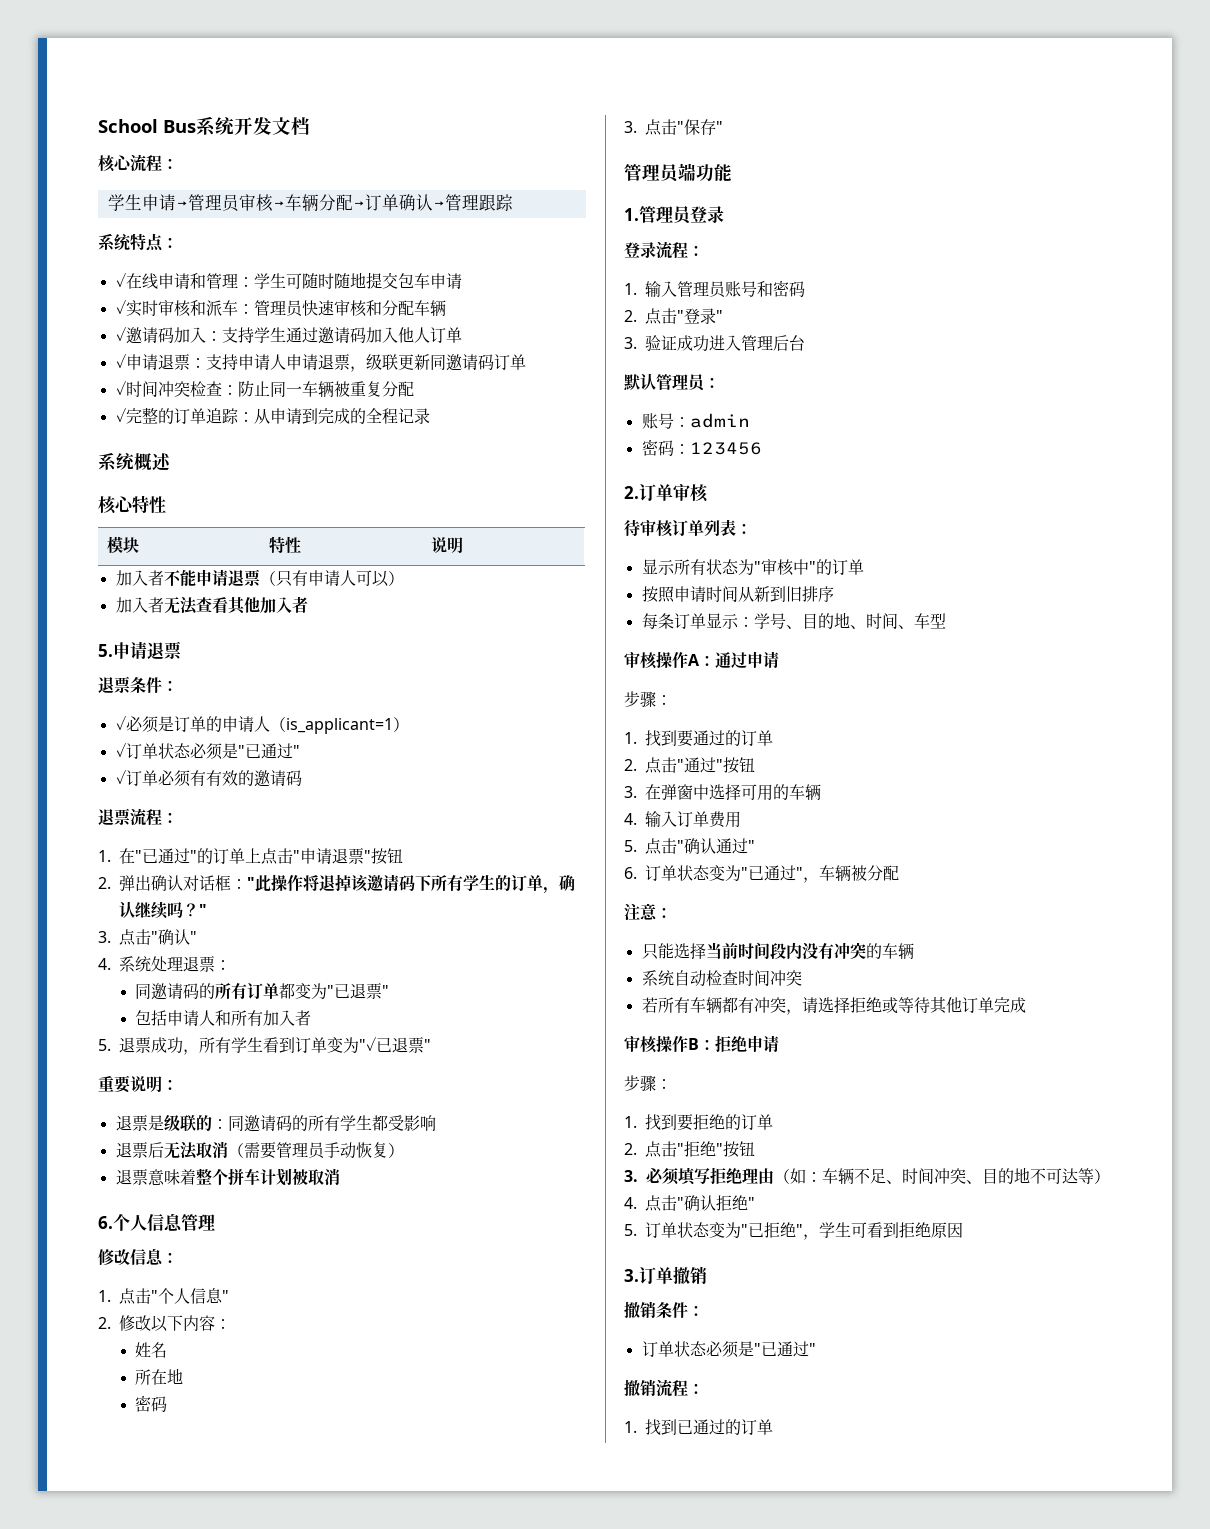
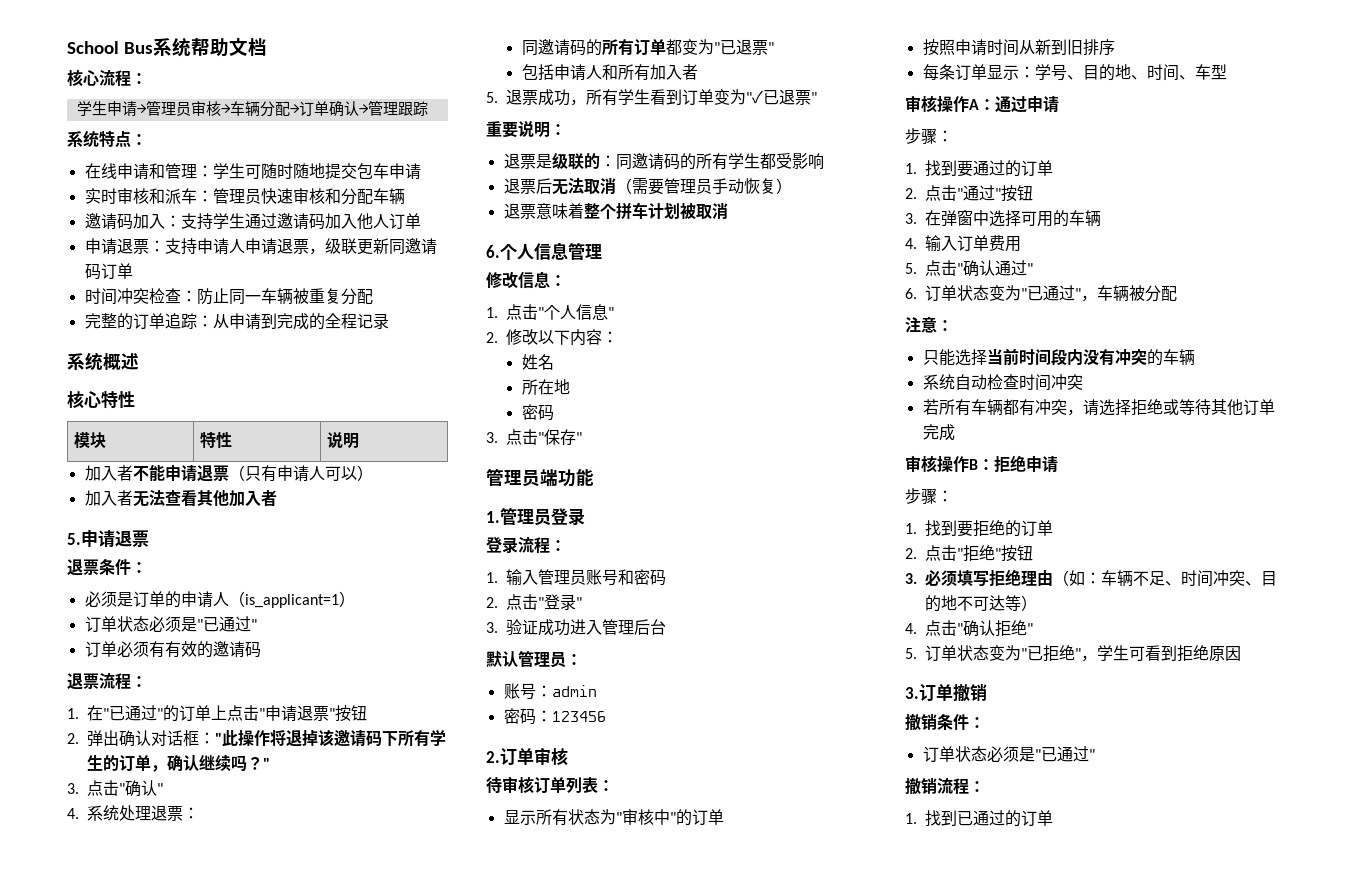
- School Bus系统开发文档
+ School Bus系统帮助文档
- ✓在线申请和管理：学生可随时随地提交包车申请
+ 在线申请和管理：学生可随时随地提交包车申请
- ✓实时审核和派车：管理员快速审核和分配车辆
+ 实时审核和派车：管理员快速审核和分配车辆
- ✓邀请码加入：支持学生通过邀请码加入他人订单
+ 邀请码加入：支持学生通过邀请码加入他人订单
- ✓申请退票：支持申请人申请退票，级联更新同邀请码订单
+ 申请退票：支持申请人申请退票，级联更新同邀请码订单
- ✓时间冲突检查：防止同一车辆被重复分配
+ 时间冲突检查：防止同一车辆被重复分配
- ✓完整的订单追踪：从申请到完成的全程记录
+ 完整的订单追踪：从申请到完成的全程记录
- ✓必须是订单的申请人（is_applicant=1）
- ✓订单状态必须是"已通过"
- ✓订单必须有有效的邀请码
+ 必须是订单的申请人（is_applicant=1）
+ 订单状态必须是"已通过"
+ 订单必须有有效的邀请码

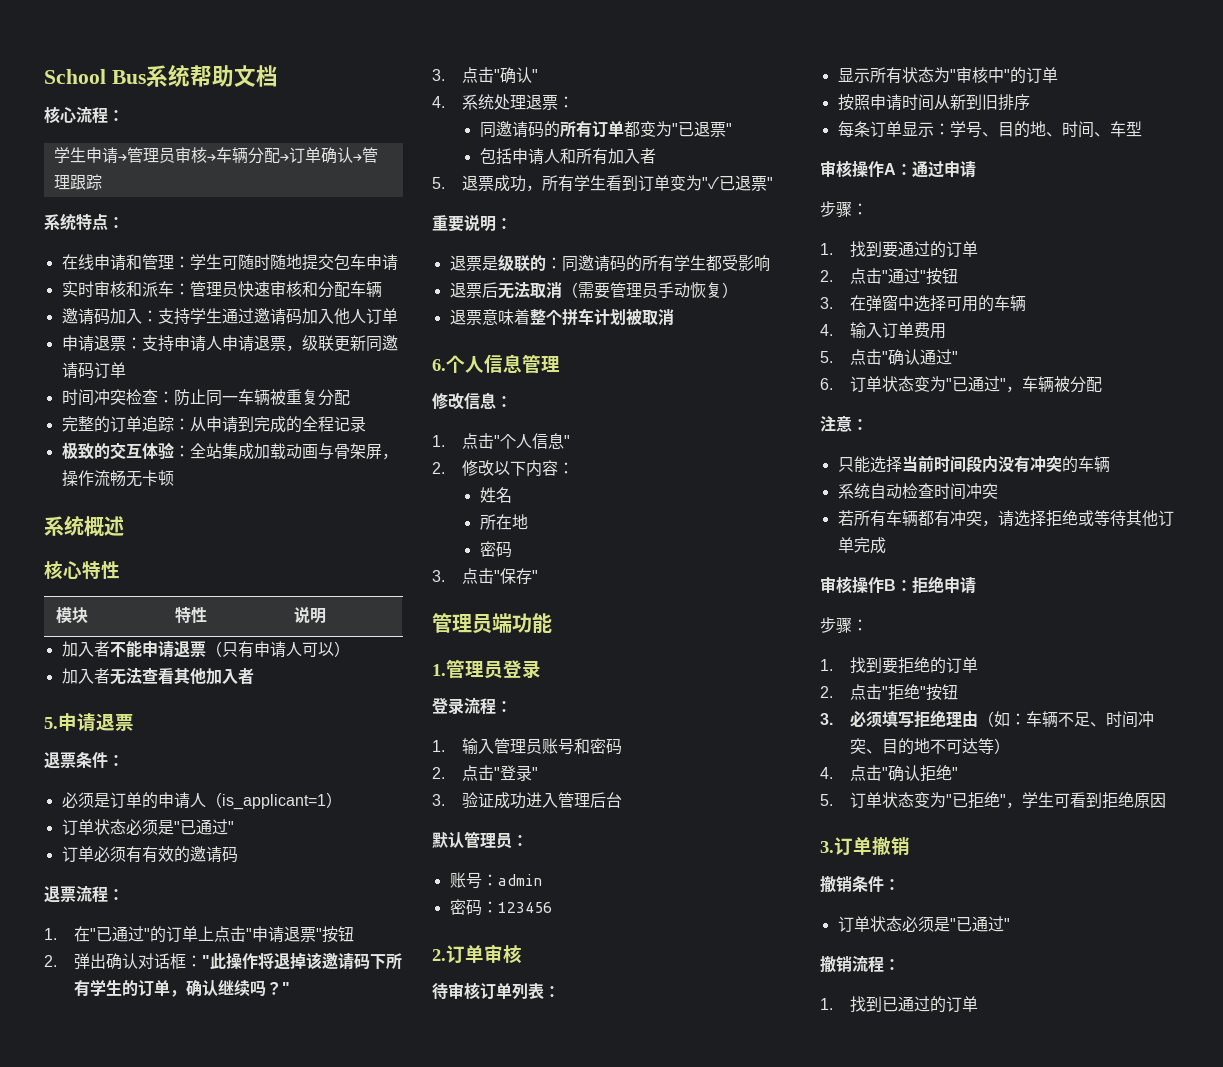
+ 极致的交互体验：全站集成加载动画与骨架屏，操作流畅无卡顿

